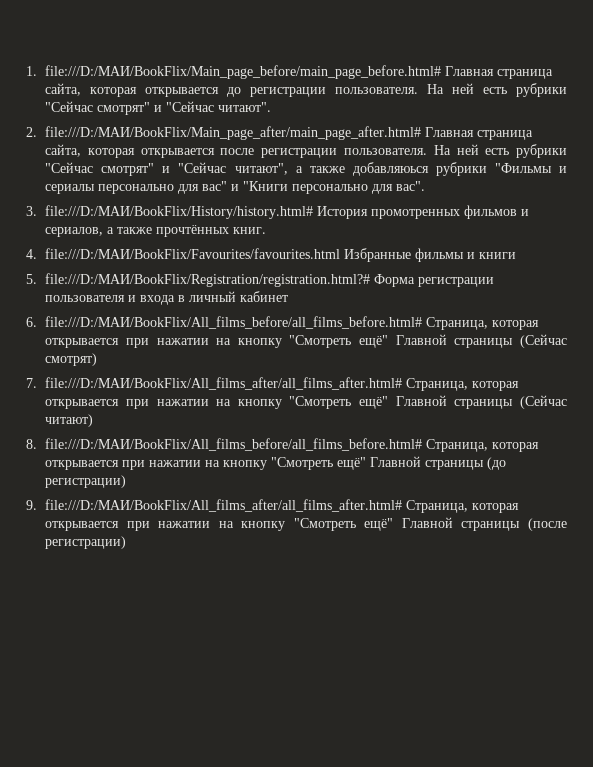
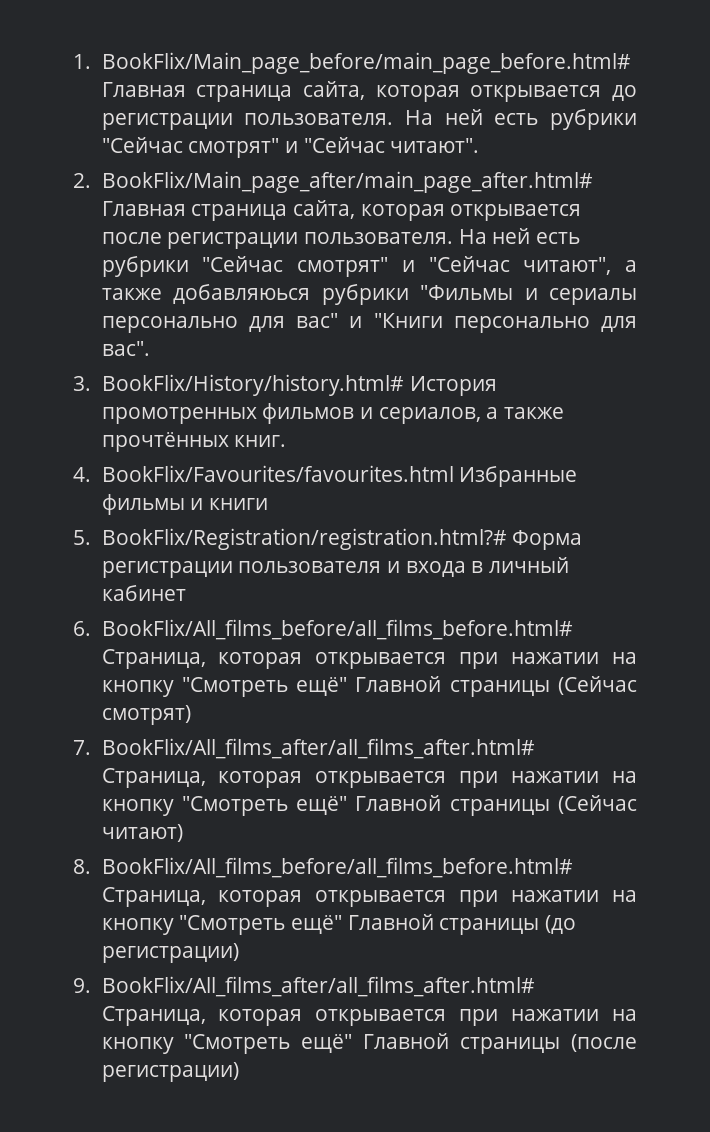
- 1. file:///D:/МАИ/BookFlix/Main_page_before/main_page_before.html# Главная страница сайта, которая открывается до регистрации пользователя.
+ 1. BookFlix/Main_page_before/main_page_before.html# Главная страница сайта, которая открывается до регистрации пользователя.
- 2. file:///D:/МАИ/BookFlix/Main_page_after/main_page_after.html# Главная страница сайта, которая открывается после регистрации пользователя.
+ 2. BookFlix/Main_page_after/main_page_after.html# Главная страница сайта, которая открывается после регистрации пользователя.
- 3. file:///D:/МАИ/BookFlix/History/history.html# История промотренных фильмов и сериалов, а также прочтённых книг.
+ 3. BookFlix/History/history.html# История промотренных фильмов и сериалов, а также прочтённых книг.
- 4. file:///D:/МАИ/BookFlix/Favourites/favourites.html Избранные фильмы и книги
+ 4. BookFlix/Favourites/favourites.html Избранные фильмы и книги
- 5. file:///D:/МАИ/BookFlix/Registration/registration.html?# Форма регистрации пользователя и входа в личный кабинет
+ 5. BookFlix/Registration/registration.html?# Форма регистрации пользователя и входа в личный кабинет
- 6. file:///D:/МАИ/BookFlix/All_films_before/all_films_before.html# Страница, которая открывается при нажатии на кнопку "Смотреть ещё" Главной страницы (Сейчас смотрят)
+ 6. BookFlix/All_films_before/all_films_before.html# Страница, которая открывается при нажатии на кнопку "Смотреть ещё" Главной страницы (Сейчас смотрят)
- 7. file:///D:/МАИ/BookFlix/All_films_after/all_films_after.html# Страница, которая открывается при нажатии на кнопку "Смотреть ещё" Главной страницы (Сейчас читают)
+ 7. BookFlix/All_films_after/all_films_after.html# Страница, которая открывается при нажатии на кнопку "Смотреть ещё" Главной страницы (Сейчас читают)
- 8. file:///D:/МАИ/BookFlix/All_films_before/all_films_before.html# Страница, которая открывается при нажатии на кнопку "Смотреть ещё" Главной страницы (до регистрации)
+ 8. BookFlix/All_films_before/all_films_before.html# Страница, которая открывается при нажатии на кнопку "Смотреть ещё" Главной страницы (до регистрации)
- 9. file:///D:/МАИ/BookFlix/All_films_after/all_films_after.html# Страница, которая открывается при нажатии на кнопку "Смотреть ещё" Главной страницы (после регистрации)
+ 9. BookFlix/All_films_after/all_films_after.html# Страница, которая открывается при нажатии на кнопку "Смотреть ещё" Главной страницы (после регистрации)

